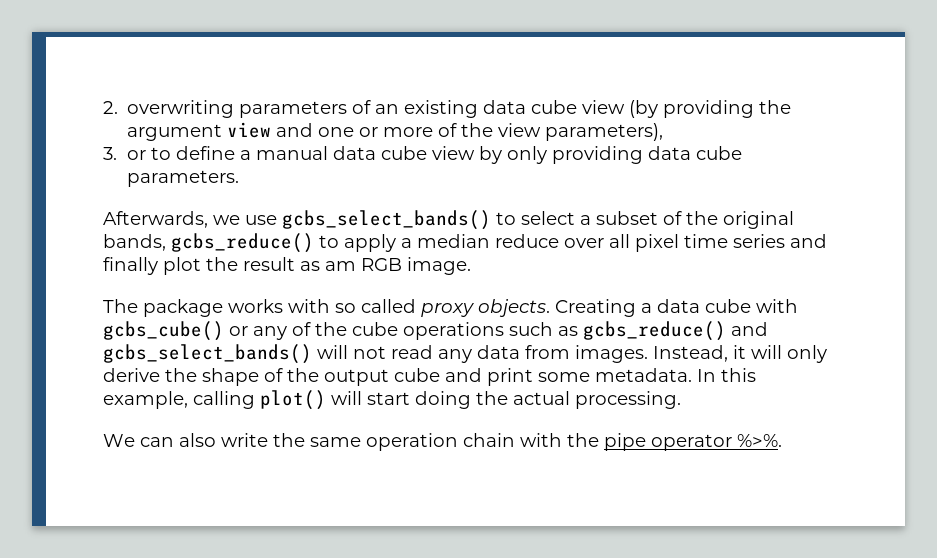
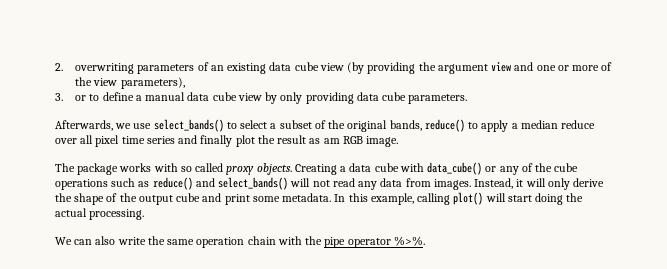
- Afterwards, we use gcbs_select_bands() to select a subset of the original bands, gcbs_reduce() to apply a median reduce over all pixel time series and finally plot the result as am RGB image.
+ Afterwards, we use select_bands() to select a subset of the original bands, reduce() to apply a median reduce over all pixel time series and finally plot the result as am RGB image.
- Creating a data cube with gcbs_cube() or any of the cube operations such as gcbs_reduce() and gcbs_select_bands() will not read any data from images.
+ Creating a data cube with data_cube() or any of the cube operations such as reduce() and select_bands() will not read any data from images.

